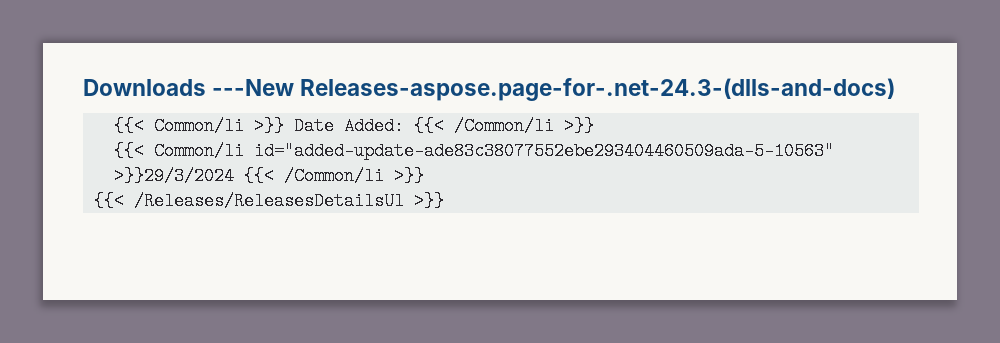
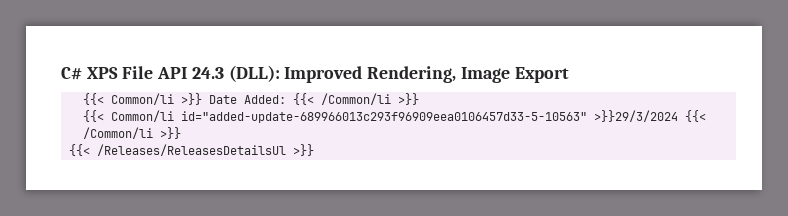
- Downloads ---New Releases-aspose.page-for-.net-24.3-(dlls-and-docs)
+ C# XPS File API 24.3 (DLL): Improved Rendering, Image Export
- {{< Common/li id="added-update-ade83c38077552ebe293404460509ada-5-10563" >}}29/3/2024 {{< /Common/li >}}
+ {{< Common/li id="added-update-689966013c293f96909eea0106457d33-5-10563" >}}29/3/2024 {{< /Common/li >}}

